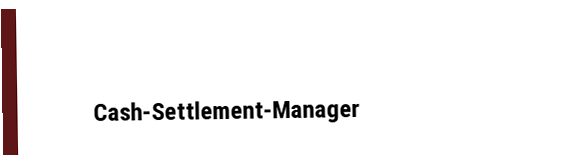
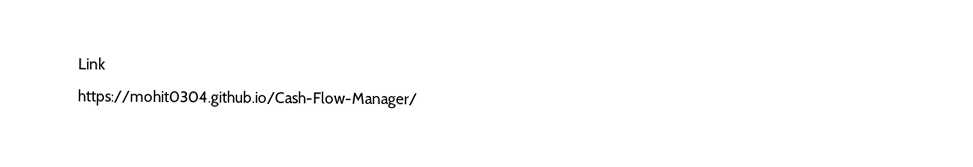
- Cash-Settlement-Manager
+ Link
+ https://mohit0304.github.io/Cash-Flow-Manager/

